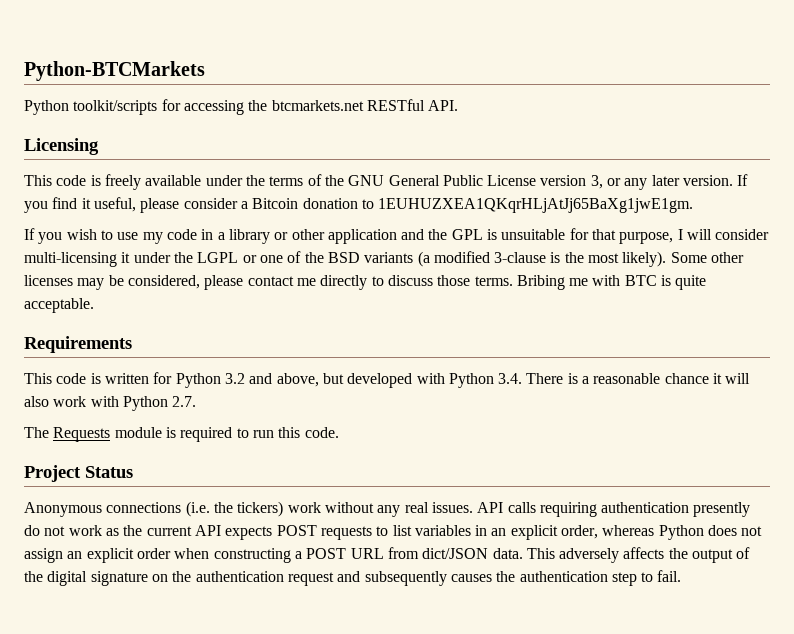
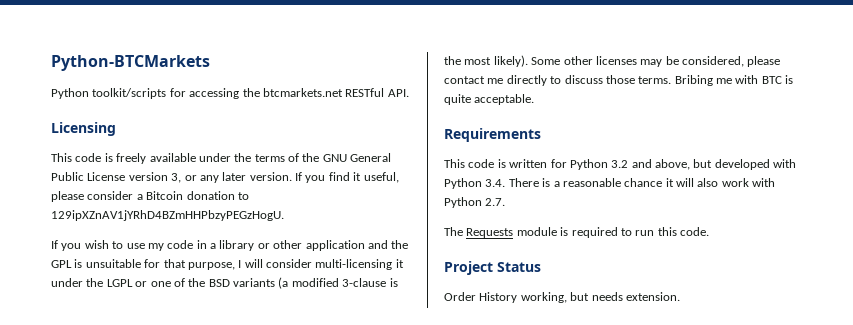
- If you find it useful, please consider a Bitcoin donation to 1EUHUZXEA1QKqrHLjAtJj65BaXg1jwE1gm.
+ If you find it useful, please consider a Bitcoin donation to 129ipXZnAV1jYRhD4BZmHHPbzyPEGzHogU.
- Anonymous connections (i.e. the tickers) work without any real issues. API calls requiring authentication presently do not work as the current API expects POST requests to list variables in an explicit order, whereas Python does not assign an explicit order when constructing a POST URL from dict/JSON data. This adversely affects the output of the digital signature on the authentication request and subsequently causes the authentication step to fail.
+ Order History working, but needs extension.

